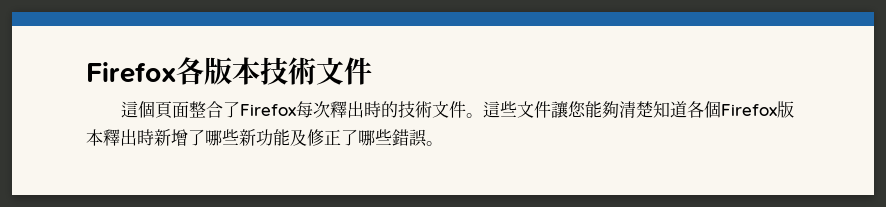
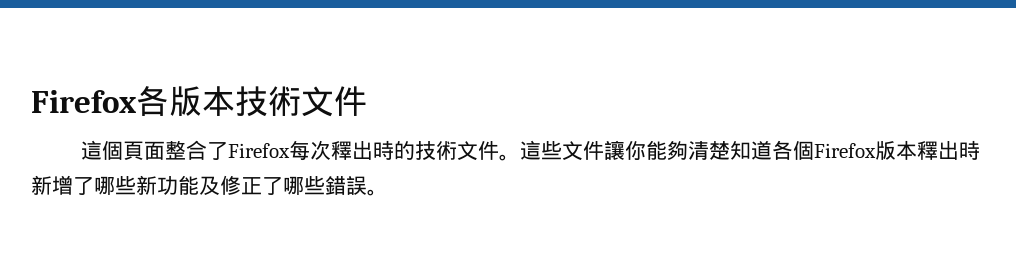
- 這些文件讓您能夠清楚知道各個Firefox版本釋出時新增了哪些新功能及修正了哪些錯誤。
+ 這些文件讓你能夠清楚知道各個Firefox版本釋出時新增了哪些新功能及修正了哪些錯誤。

